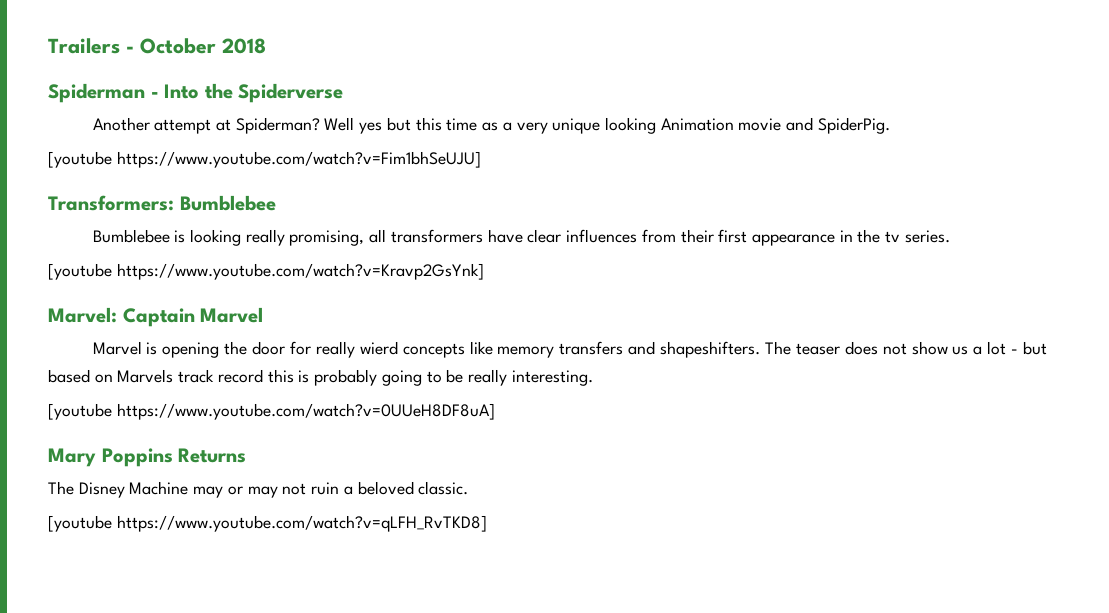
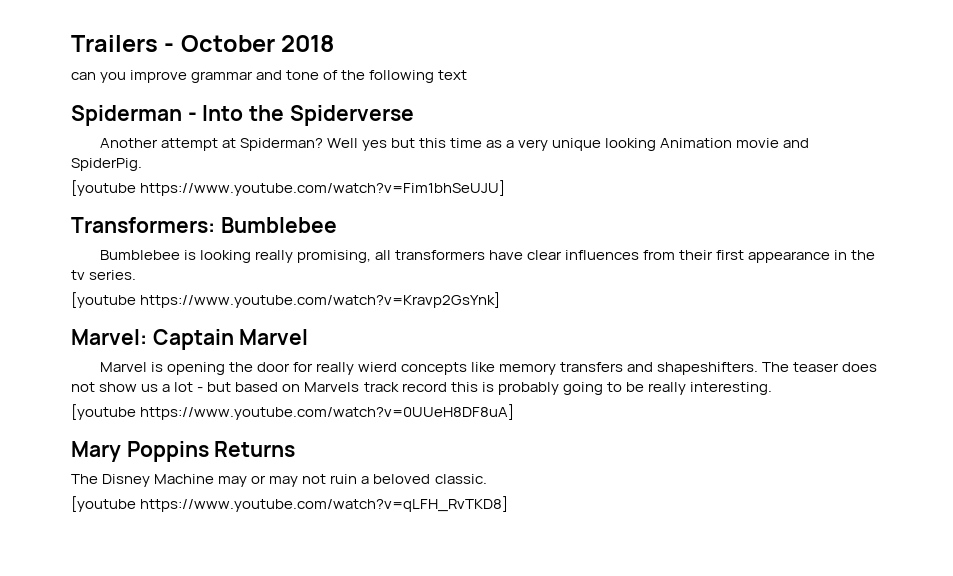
+ can you improve grammar and tone of the following text

